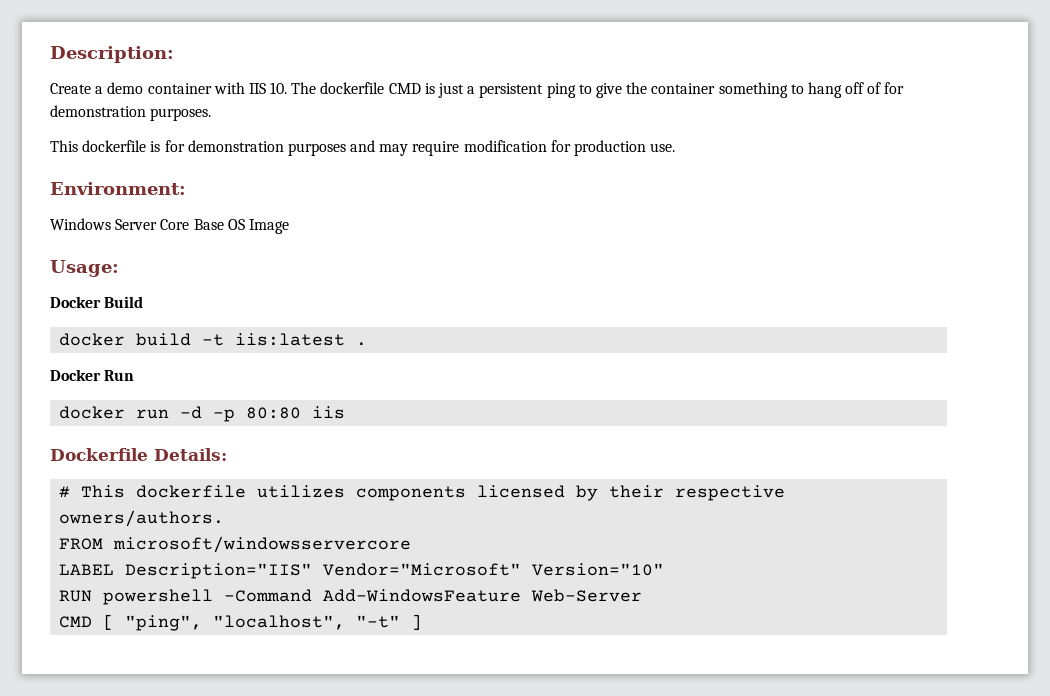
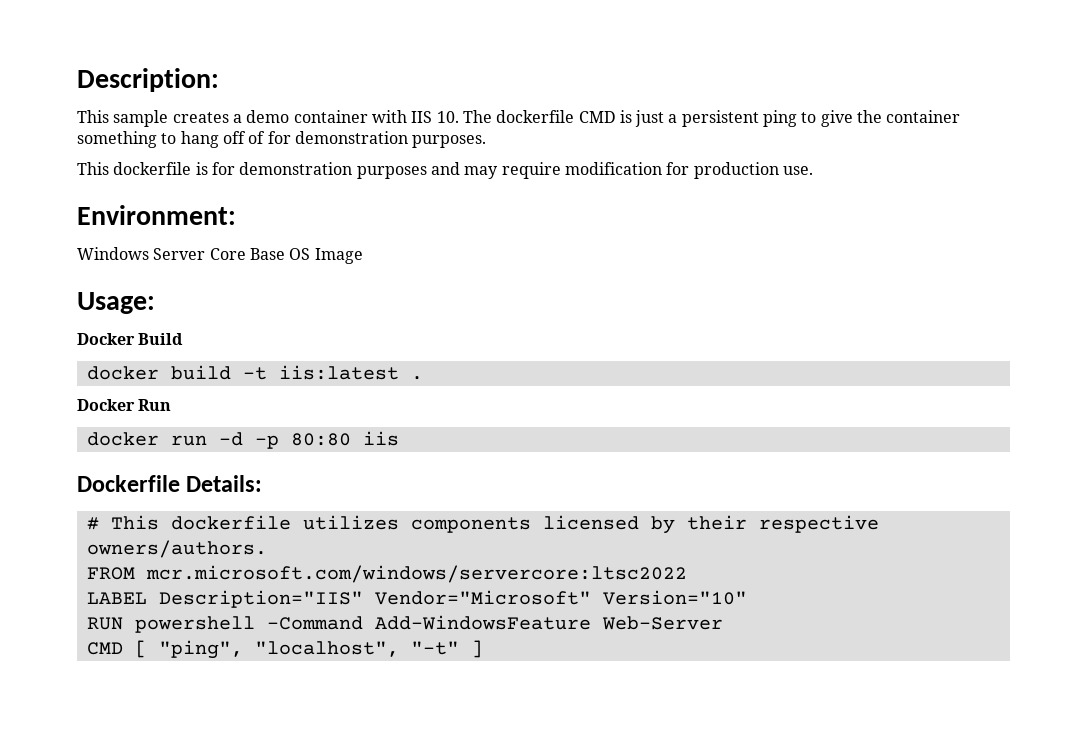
- Create a demo container with IIS 10. The dockerfile CMD is just a persistent ping to give the container something to hang off of for demonstration purposes.
+ This sample creates a demo container with IIS 10. The dockerfile CMD is just a persistent ping to give the container something to hang off of for demonstration purposes.
- FROM microsoft/windowsservercore
+ FROM mcr.microsoft.com/windows/servercore:ltsc2022

